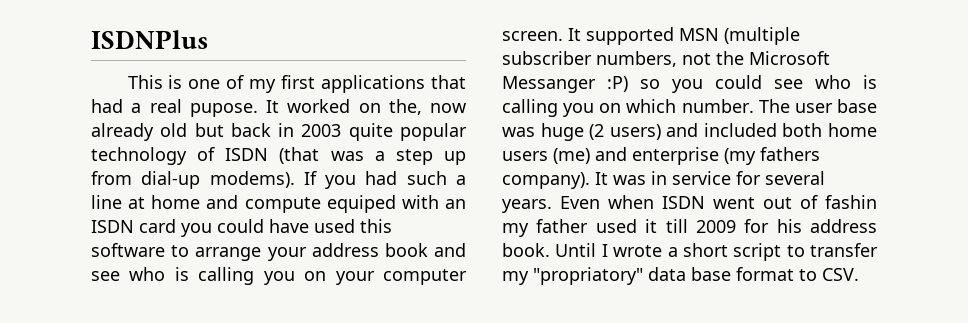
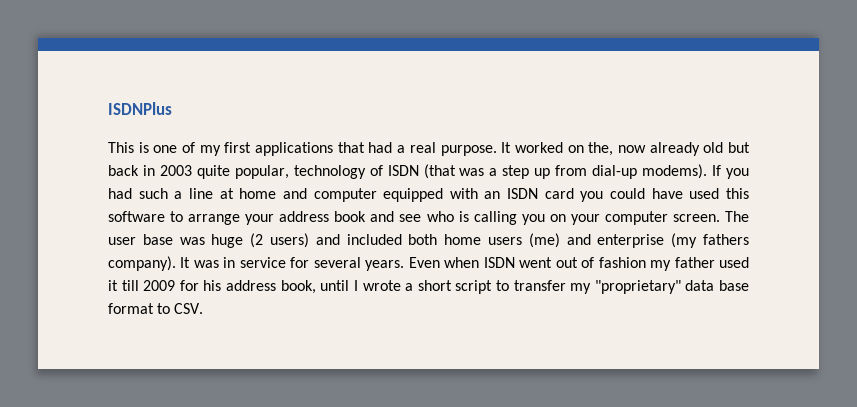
- This is one of my first applications that had a real pupose.
+ This is one of my first applications that had a real purpose.
- It worked on the, now already old but back in 2003 quite popular technology of ISDN (that was a step up from dial-up modems).
+ It worked on the, now already old but back in 2003 quite popular, technology of ISDN (that was a step up from dial-up modems).
- If you had such a line at home and compute equiped with an ISDN card you could have used this software to arrange your address book and see who is calling you on your computer screen.
+ If you had such a line at home and computer equipped with an ISDN card you could have used this software to arrange your address book and see who is calling you on your computer screen.
- It supported MSN (multiple subscriber numbers, not the Microsoft Messanger :P) so you could see who is calling you on which number.
- Even when ISDN went out of fashin my father used it till 2009 for his address book. Until I wrote a short script to transfer my "propriatory" data base format to CSV.
+ Even when ISDN went out of fashion my father used it till 2009 for his address book, until I wrote a short script to transfer my "proprietary" data base format to CSV.

